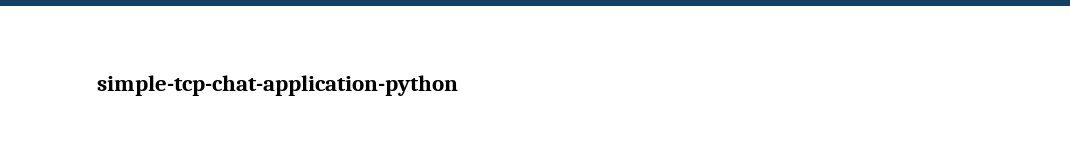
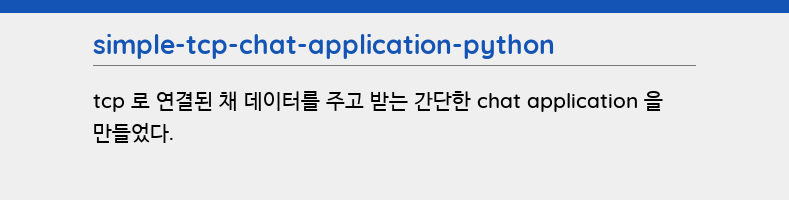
+ tcp 로 연결된 채 데이터를 주고 받는 간단한 chat application 을 만들었다.

